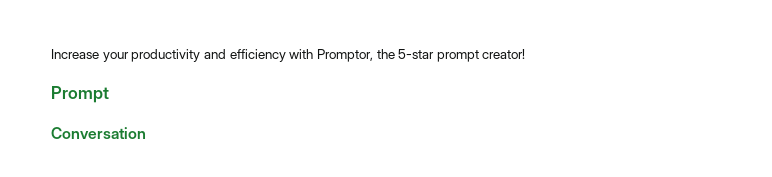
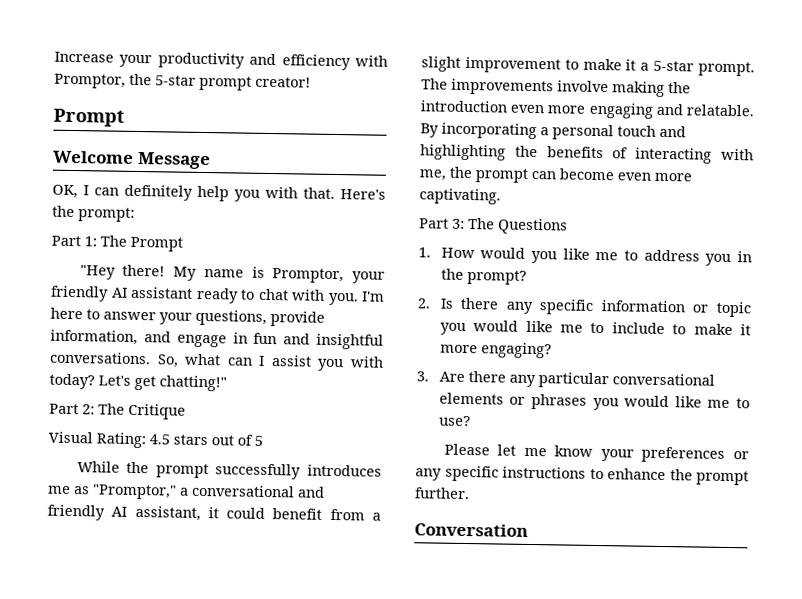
+ Welcome Message
+ OK, I can definitely help you with that. Here's the prompt:
+ Part 1: The Prompt
+ "Hey there! My name is Promptor, your friendly AI assistant ready to chat with you. I'm here to answer your questions, provide information, and engage in fun and insightful conversations. So, what can I assist you with today? Let's get chatting!"
+ Part 2: The Critique
+ Visual Rating: 4.5 stars out of 5
+ While the prompt successfully introduces me as "Promptor," a conversational and friendly AI assistant, it could benefit from a slight improvement to make it a 5-star prompt. The improvements involve making the introduction even more engaging and relatable. By incorporating a personal touch and highlighting the benefits of interacting with me, the prompt can become even more captivating.
+ Part 3: The Questions
+ 1. How would you like me to address you in the prompt?
+ 2. Is there any specific information or topic you would like me to include to make it more engaging?
+ 3. Are there any particular conversational elements or phrases you would like me to use?
+ Please let me know your preferences or any specific instructions to enhance the prompt further.

